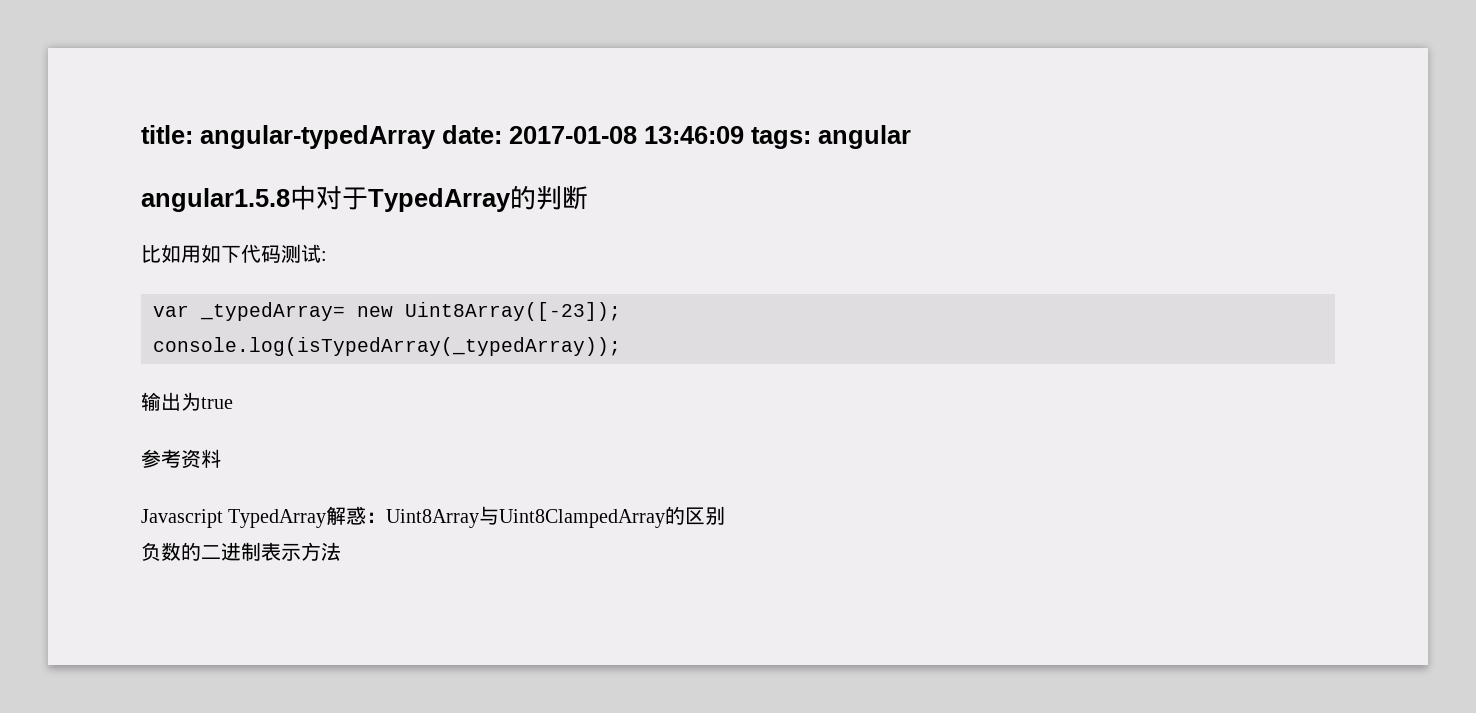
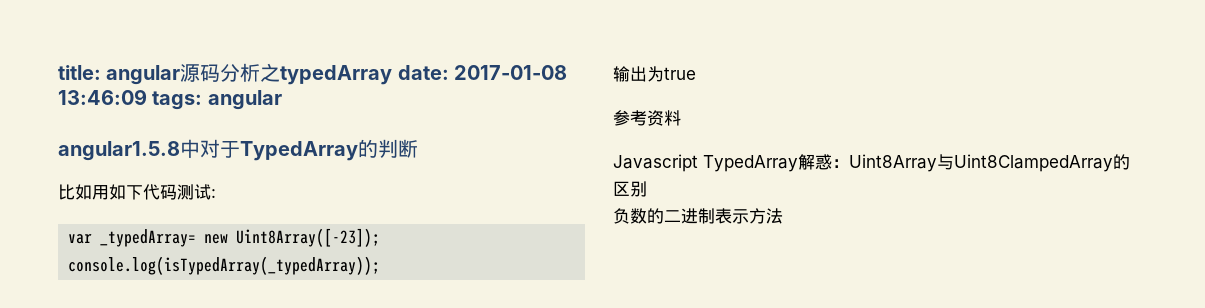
- title: angular-typedArray date: 2017-01-08 13:46:09 tags: angular
+ title: angular源码分析之typedArray date: 2017-01-08 13:46:09 tags: angular

